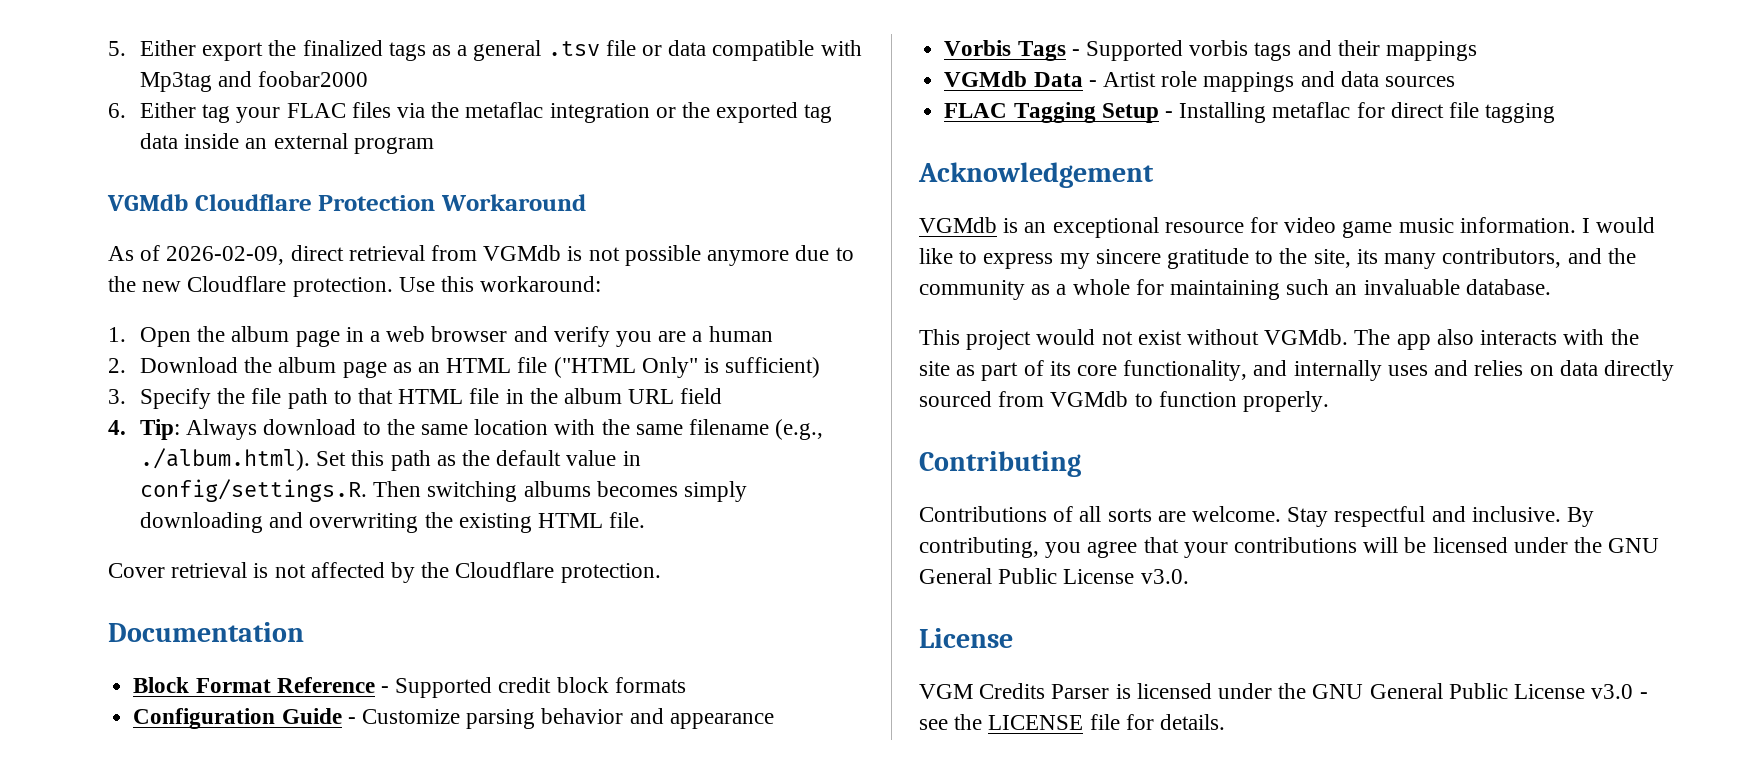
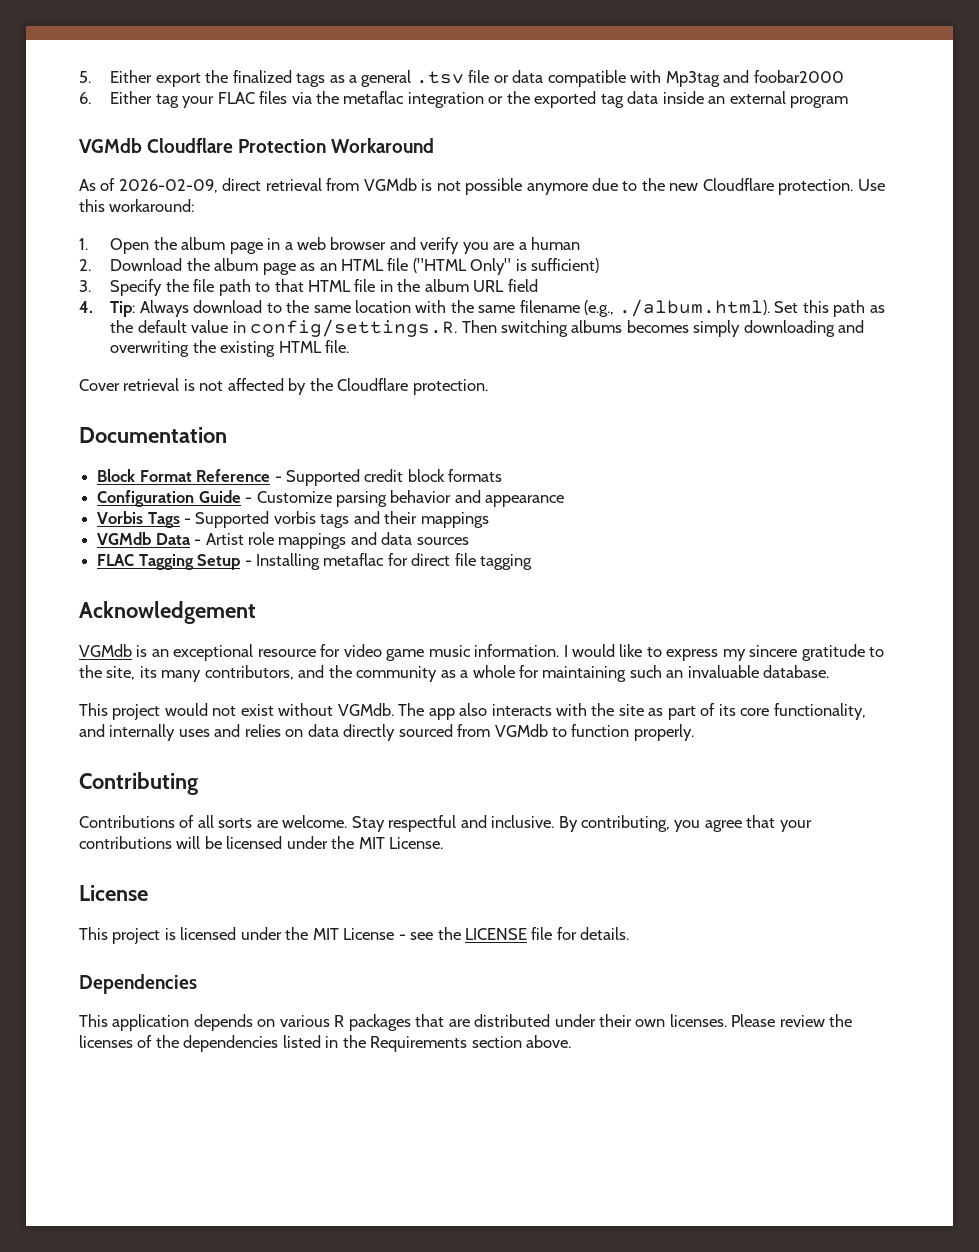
- By contributing, you agree that your contributions will be licensed under the GNU General Public License v3.0.
+ By contributing, you agree that your contributions will be licensed under the MIT License.
  License
- VGM Credits Parser is licensed under the GNU General Public License v3.0 - see the LICENSE file for details.
+ This project is licensed under the MIT License - see the LICENSE file for details.
+ Dependencies
+ This application depends on various R packages that are distributed under their own licenses. Please review the licenses of the dependencies listed in the Requirements section above.

